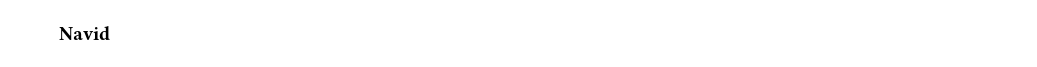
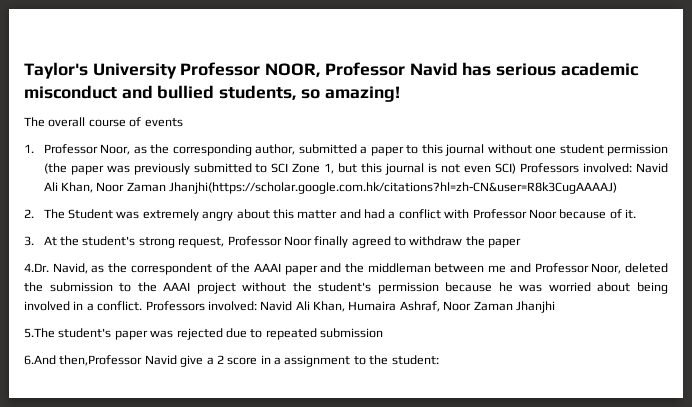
- Navid
+ Taylor's University Professor NOOR, Professor Navid has serious academic misconduct and bullied students, so amazing!
+ The overall course of events
+ 1. Professor Noor, as the corresponding author, submitted a paper to this journal without one student permission (the paper was previously submitted to SCI Zone 1, but this journal is not even SCI) Professors involved: Navid Ali Khan, Noor Zaman Jhanjhi(https://scholar.google.com.hk/citations?hl=zh-CN&user=R8k3CugAAAAJ)
+ 2. The Student was extremely angry about this matter and had a conflict with Professor Noor because of it.
+ 3. At the student's strong request, Professor Noor finally agreed to withdraw the paper
+ 4.Dr. Navid, as the correspondent of the AAAI paper and the middleman between me and Professor Noor, deleted the submission to the AAAI project without the student's permission because he was worried about being involved in a conflict. Professors involved: Navid Ali Khan, Humaira Ashraf, Noor Zaman Jhanjhi
+ 5.The student's paper was rejected due to repeated submission
+ 6.And then,Professor Navid give a 2 score in a assignment to the student:

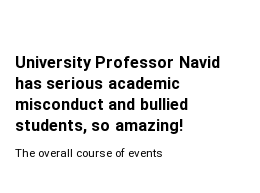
- Taylor's University Professor NOOR, Professor Navid has serious academic misconduct and bullied students, so amazing!
+ University Professor Navid has serious academic misconduct and bullied students, so amazing!
- 1. Professor Noor, as the corresponding author, submitted a paper to this journal without one student permission (the paper was previously submitted to SCI Zone 1, but this journal is not even SCI) Professors involved: Navid Ali Khan, Noor Zaman Jhanjhi(https://scholar.google.com.hk/citations?hl=zh-CN&user=R8k3CugAAAAJ)
- 2. The Student was extremely angry about this matter and had a conflict with Professor Noor because of it.
- 3. At the student's strong request, Professor Noor finally agreed to withdraw the paper
- 4.Dr. Navid, as the correspondent of the AAAI paper and the middleman between me and Professor Noor, deleted the submission to the AAAI project without the student's permission because he was worried about being involved in a conflict. Professors involved: Navid Ali Khan, Humaira Ashraf, Noor Zaman Jhanjhi
- 5.The student's paper was rejected due to repeated submission
- 6.And then,Professor Navid give a 2 score in a assignment to the student:

